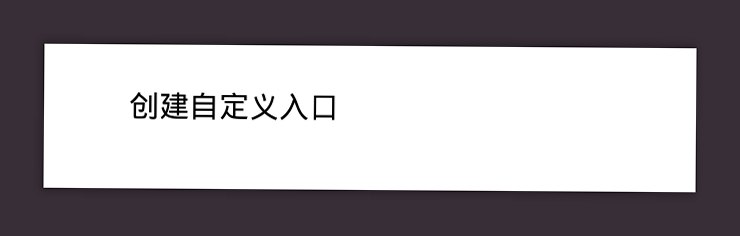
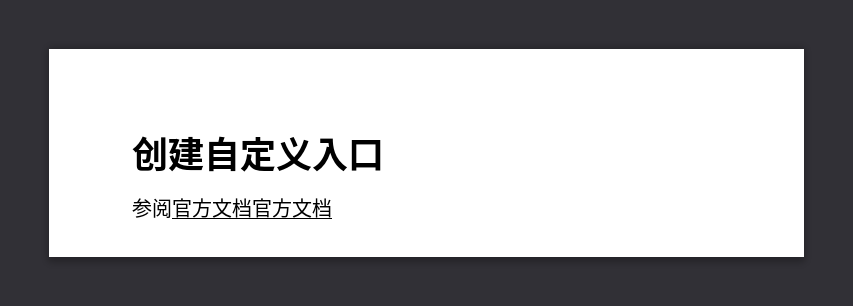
+ 参阅官方文档官方文档

